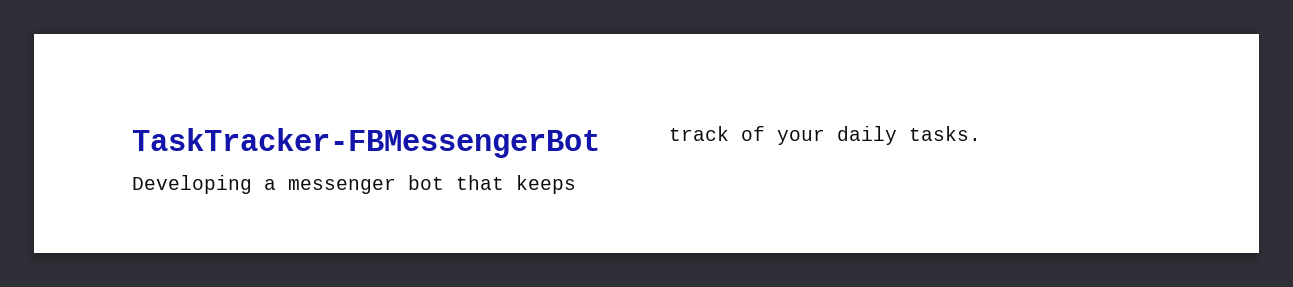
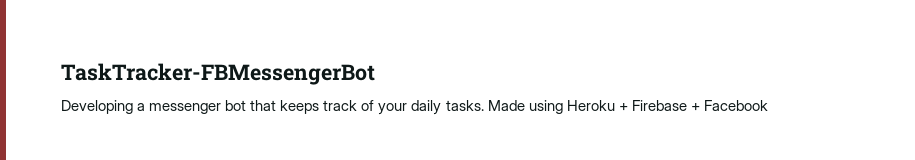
+ Made using Heroku + Firebase + Facebook

